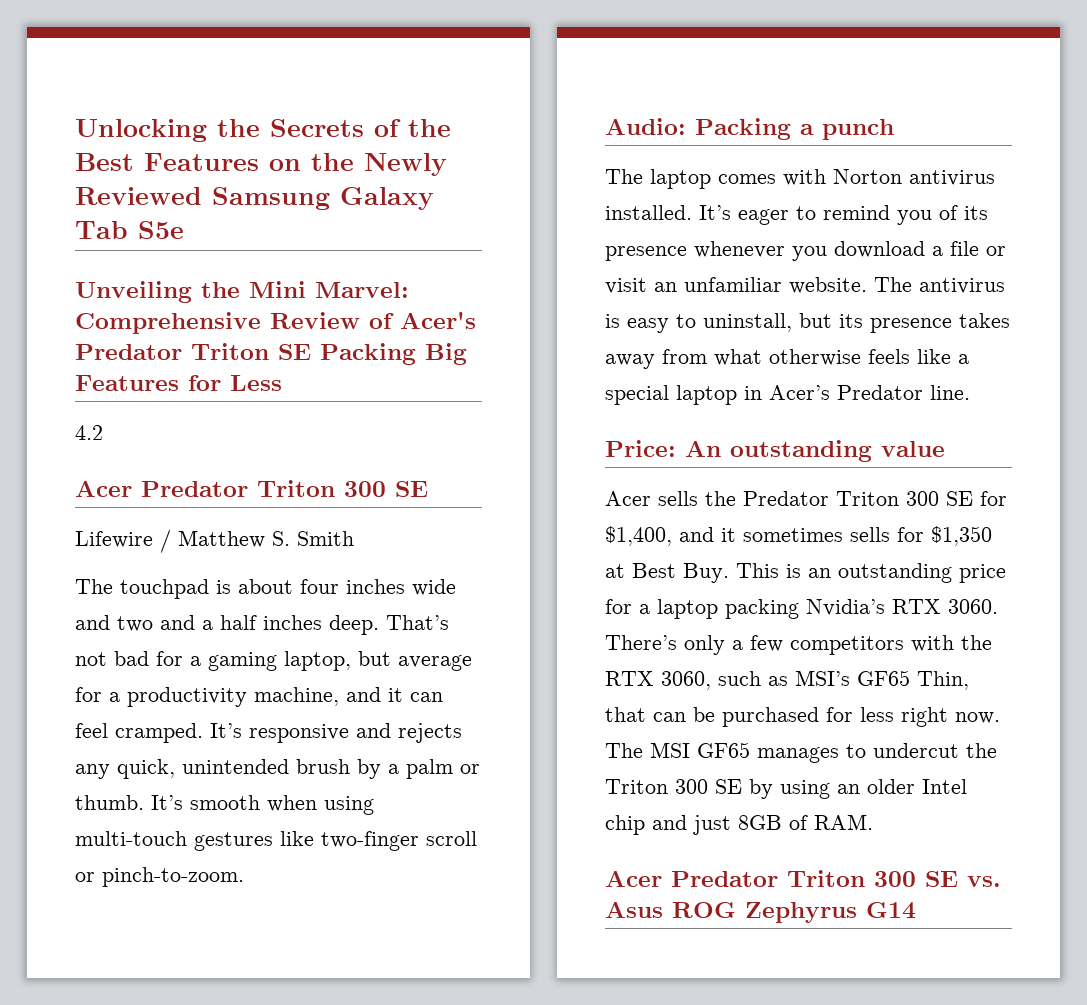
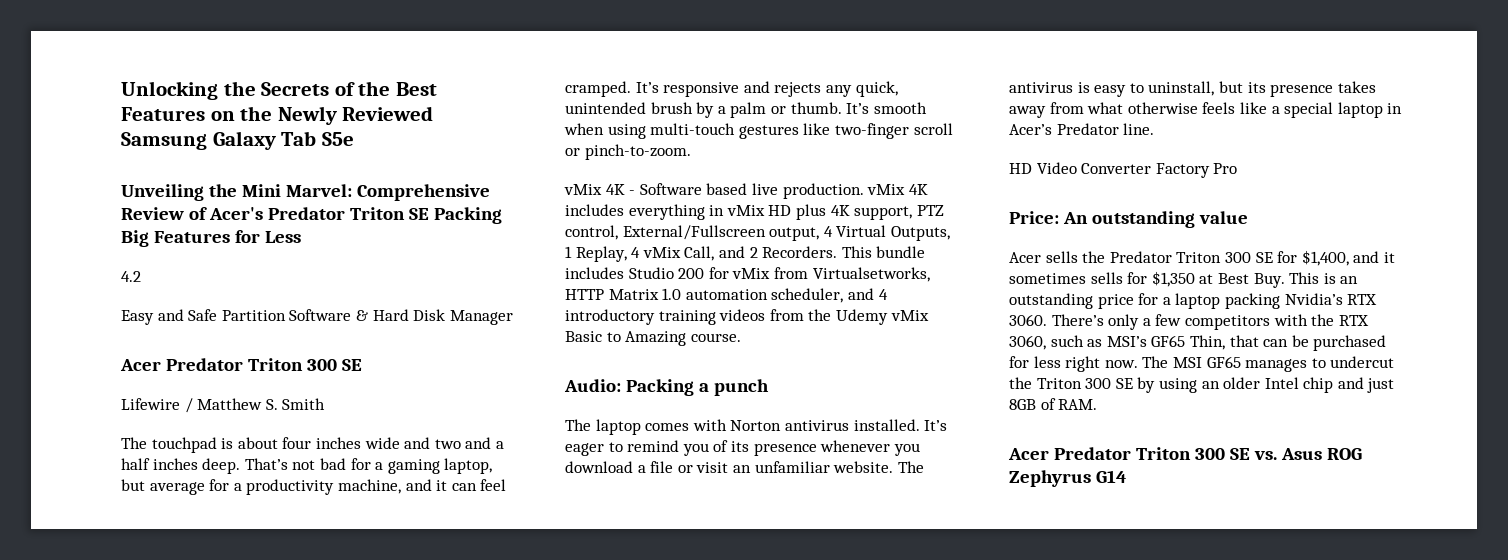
+ Easy and Safe Partition Software & Hard Disk Manager
+ vMix 4K - Software based live production. vMix 4K includes everything in vMix HD plus 4K support, PTZ control, External/Fullscreen output, 4 Virtual Outputs, 1 Replay, 4 vMix Call, and 2 Recorders. This bundle includes Studio 200 for vMix from Virtualsetworks, HTTP Matrix 1.0 automation scheduler, and 4 introductory training videos from the Udemy vMix Basic to Amazing course.
+ HD Video Converter Factory Pro

